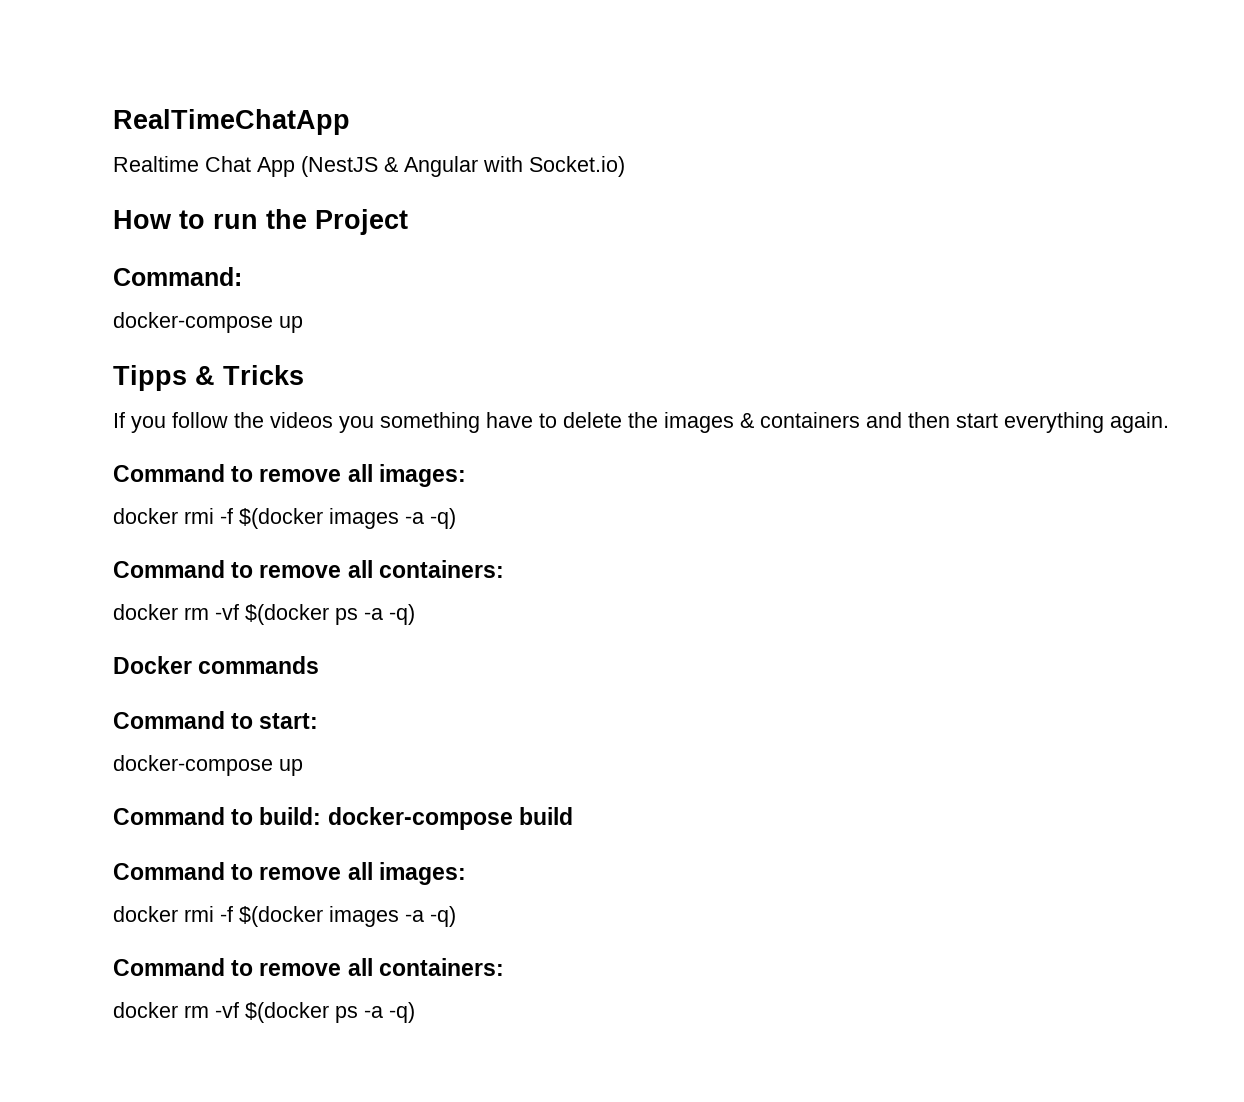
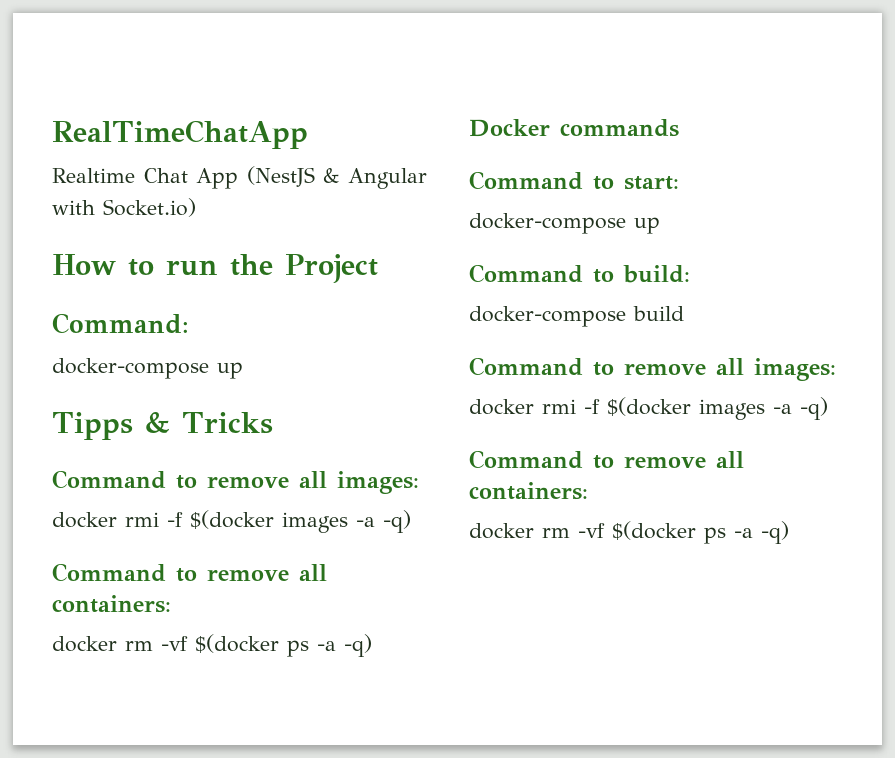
- If you follow the videos you something have to delete the images & containers and then start everything again.
- Command to build: docker-compose build
+ Command to build:
+ docker-compose build

